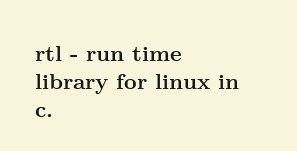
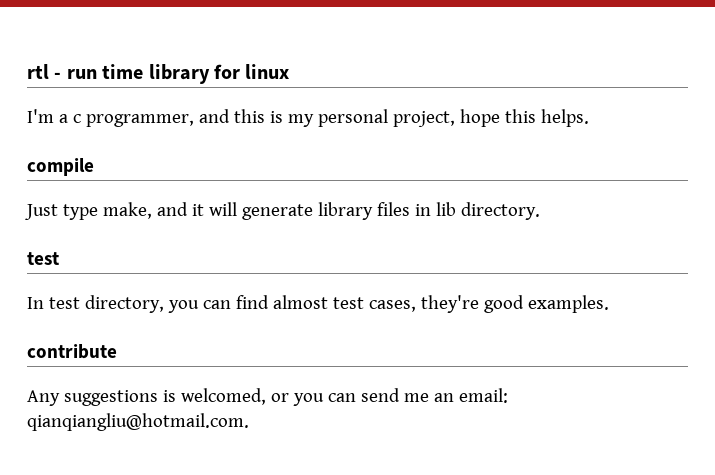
- rtl - run time library for linux in c.
+ rtl - run time library for linux
+ I'm a c programmer, and this is my personal project, hope this helps.
+ compile
+ Just type make, and it will generate library files in lib directory.
+ test
+ In test directory, you can find almost test cases, they're good examples.
+ contribute
+ Any suggestions is welcomed, or you can send me an email: qianqiangliu@hotmail.com.

